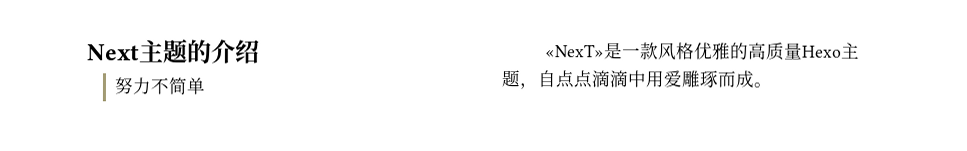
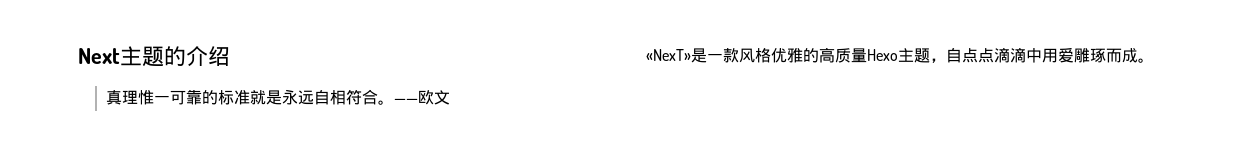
- 努力不简单
+ 真理惟一可靠的标准就是永远自相符合。——欧文

